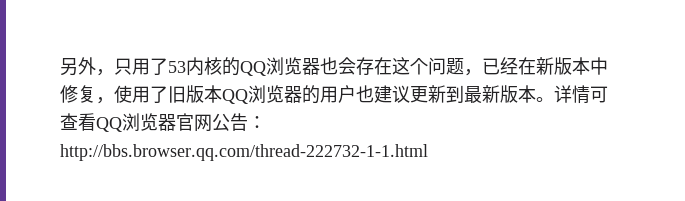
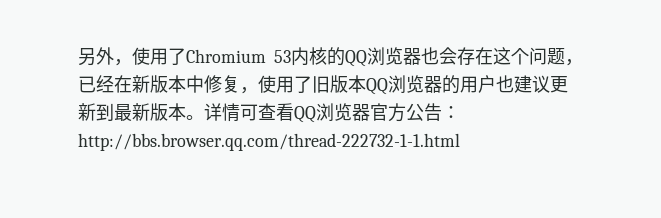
- 另外，只用了53内核的QQ浏览器也会存在这个问题，已经在新版本中修复，使用了旧版本QQ浏览器的用户也建议更新到最新版本。
+ 另外，使用了Chromium 53内核的QQ浏览器也会存在这个问题，已经在新版本中修复，使用了旧版本QQ浏览器的用户也建议更新到最新版本。
- 详情可查看QQ浏览器官网公告：http://bbs.browser.qq.com/thread-222732-1-1.html
+ 详情可查看QQ浏览器官方公告：http://bbs.browser.qq.com/thread-222732-1-1.html

